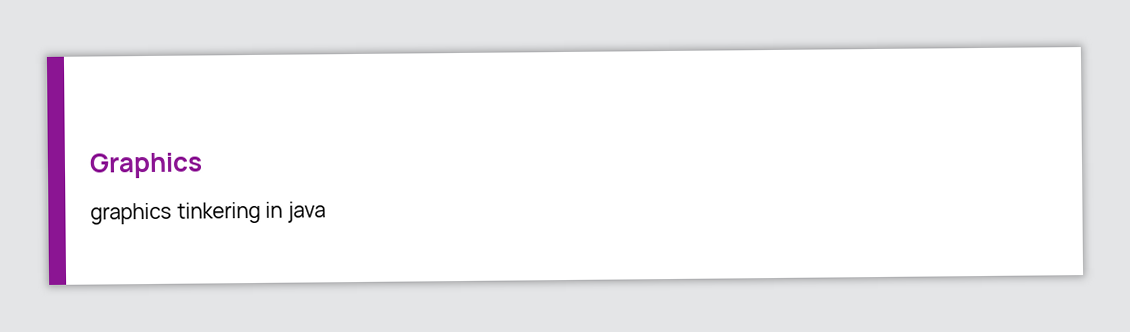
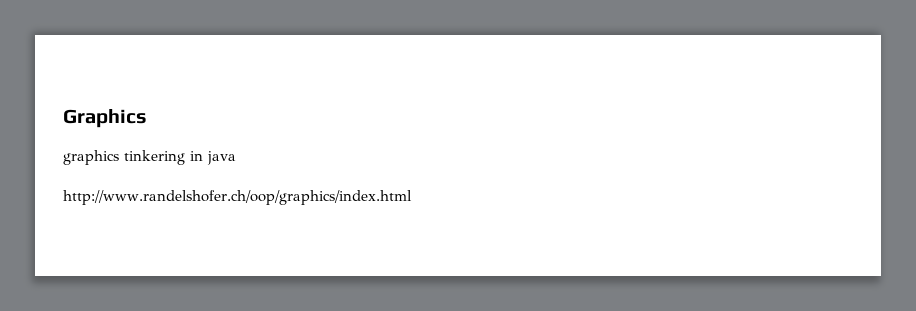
+ http://www.randelshofer.ch/oop/graphics/index.html

